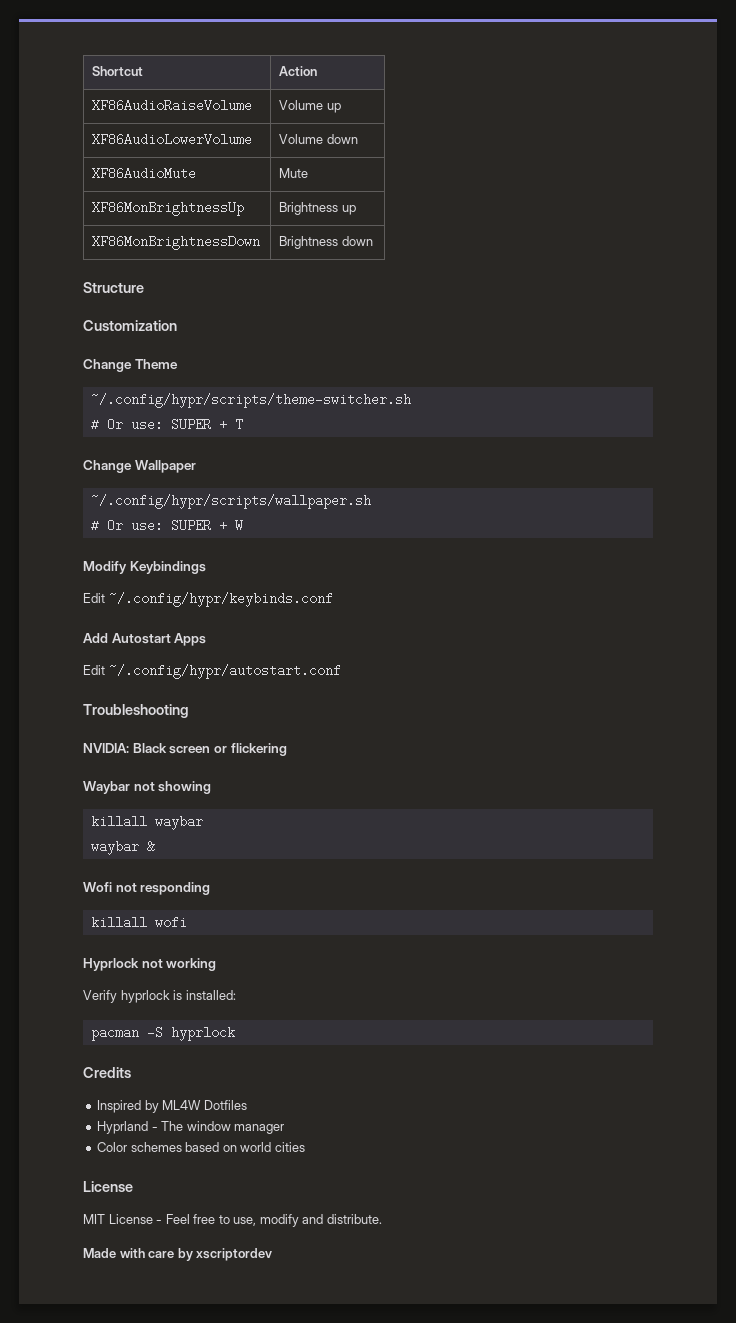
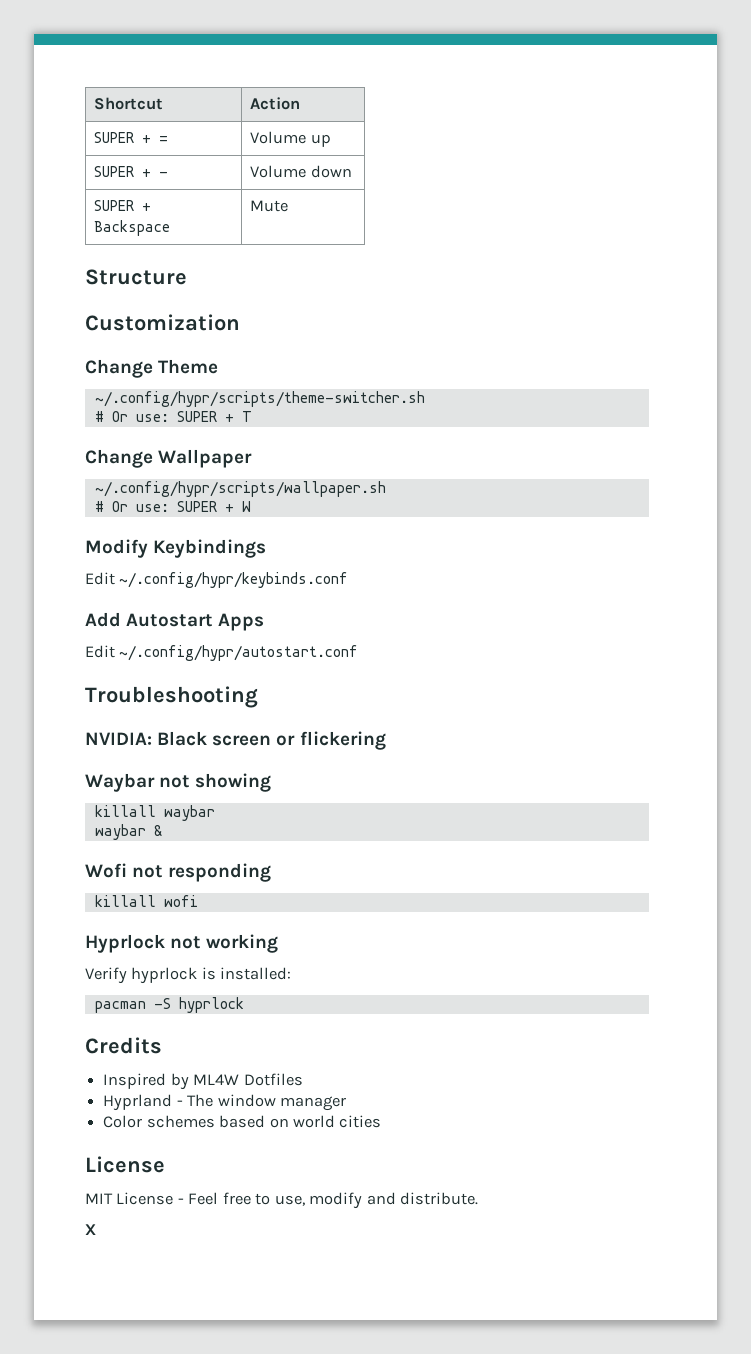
- XF86AudioRaiseVolume | Volume up
+ SUPER + = | Volume up
- XF86AudioLowerVolume | Volume down
+ SUPER + - | Volume down
- XF86AudioMute | Mute
- XF86MonBrightnessUp | Brightness up
- XF86MonBrightnessDown | Brightness down
+ SUPER + Backspace | Mute
- Made with care by xscriptordev
+ X

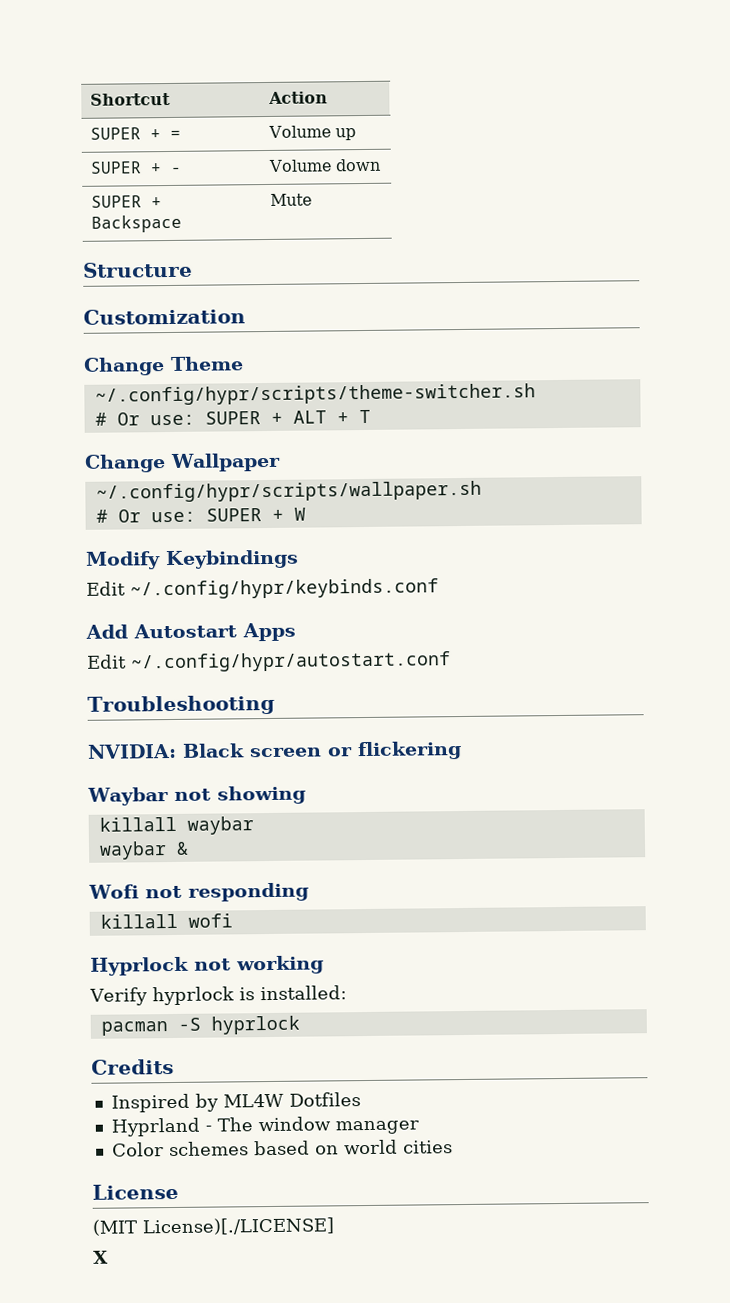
- # Or use: SUPER + T
+ # Or use: SUPER + ALT + T
- MIT License - Feel free to use, modify and distribute.
+ (MIT License)[./LICENSE]

